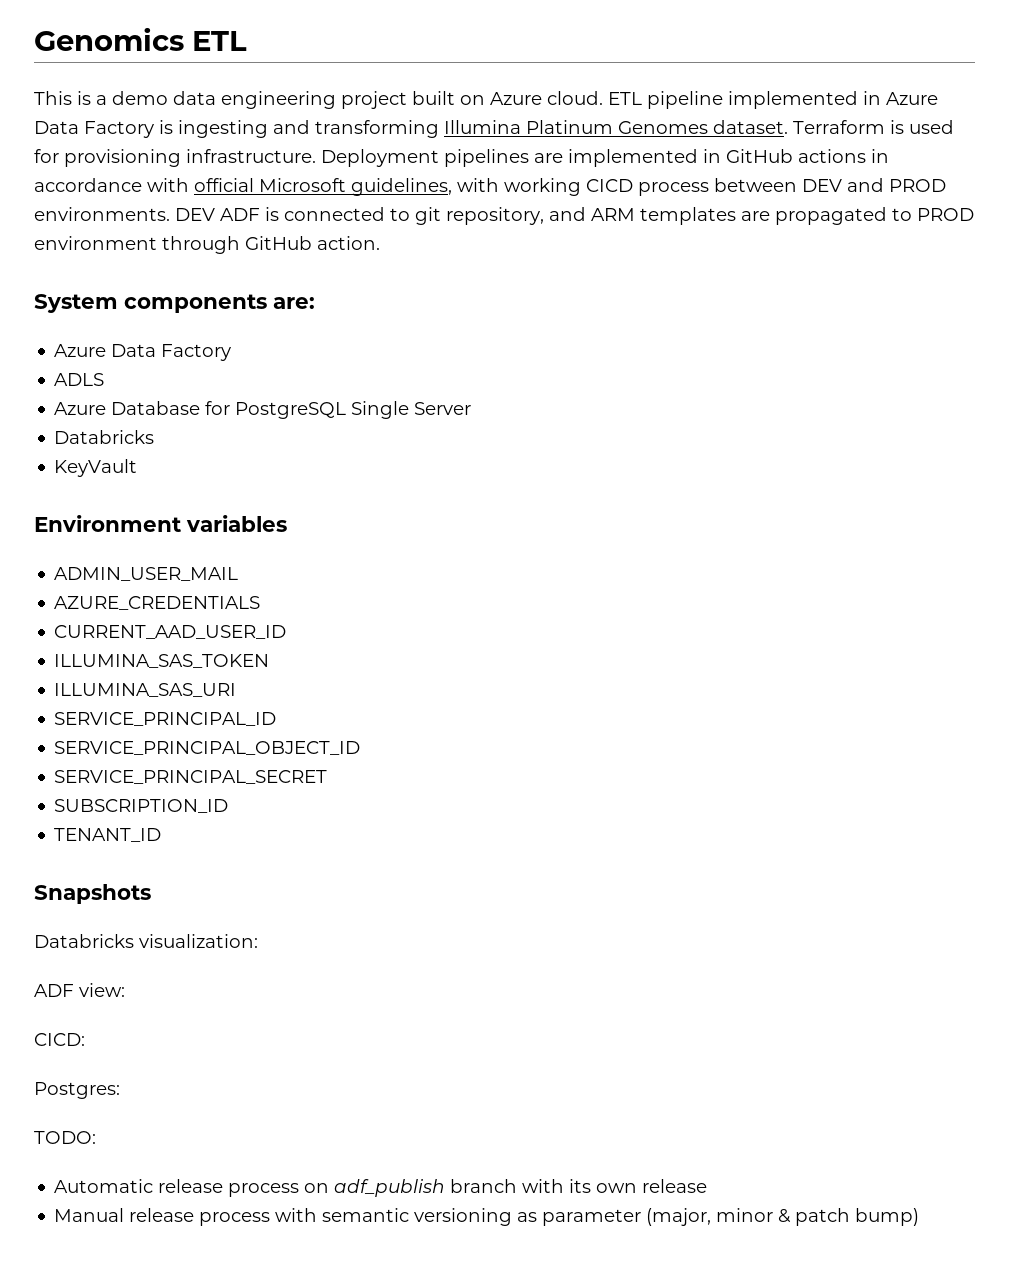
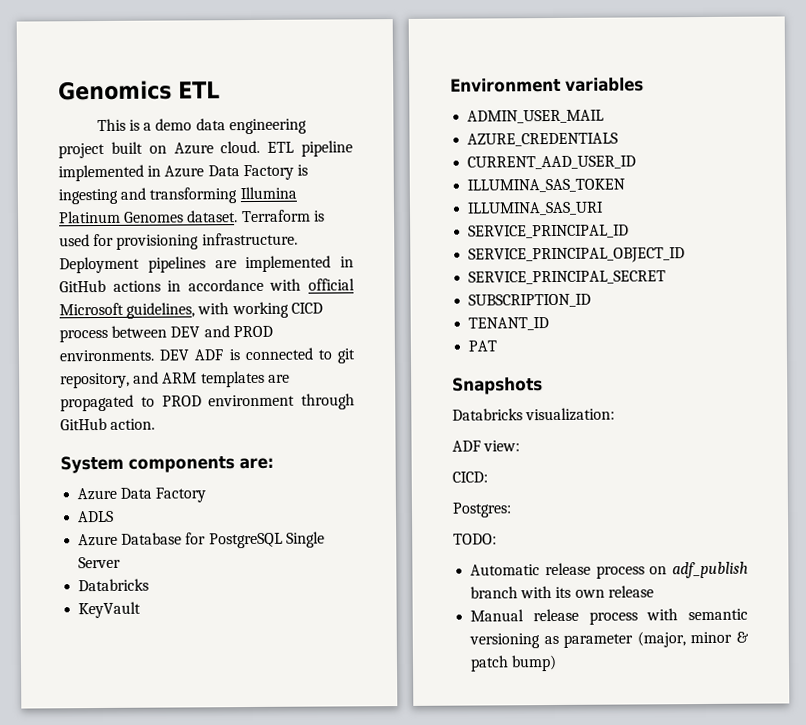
+ PAT

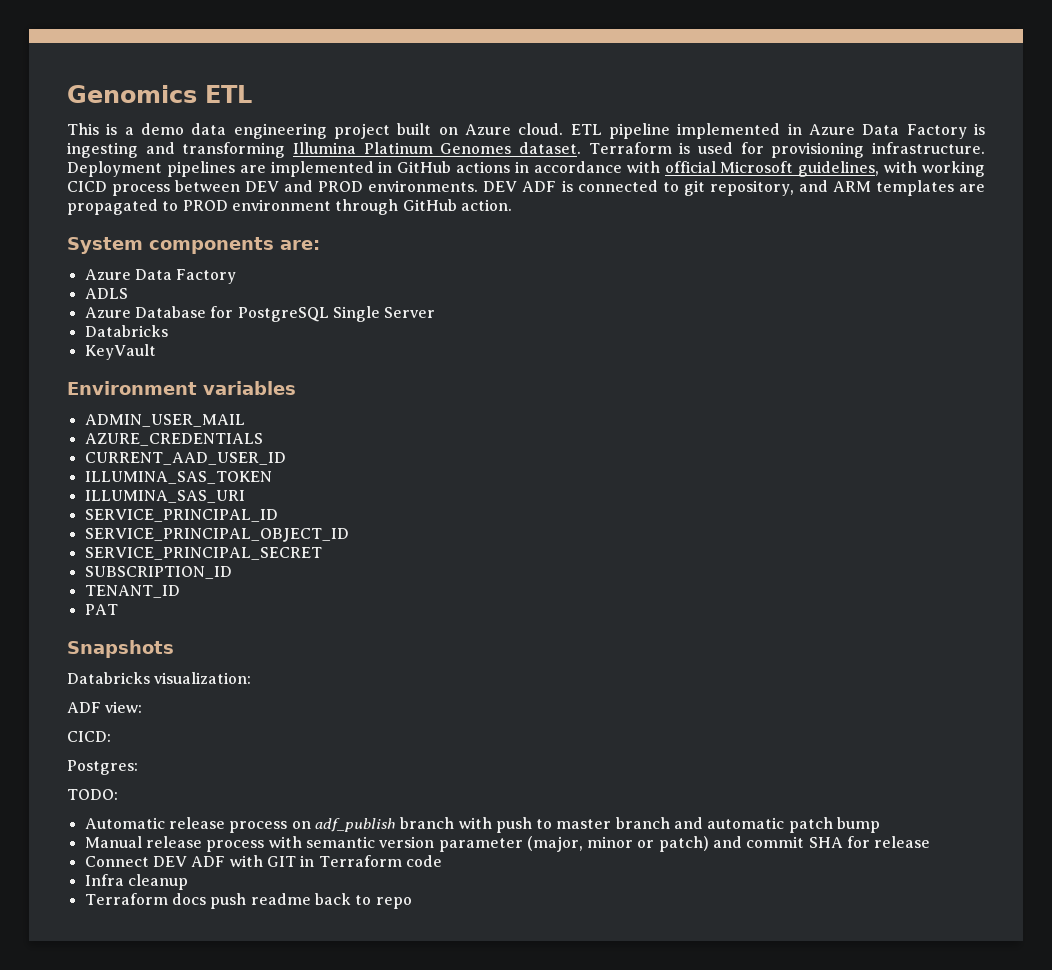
- Automatic release process on adf_publish branch with its own release
+ Automatic release process on adf_publish branch with push to master branch and automatic patch bump
- Manual release process with semantic versioning as parameter (major, minor & patch bump)
+ Manual release process with semantic version parameter (major, minor or patch) and commit SHA for release
+ Connect DEV ADF with GIT in Terraform code
+ Infra cleanup
+ Terraform docs push readme back to repo

